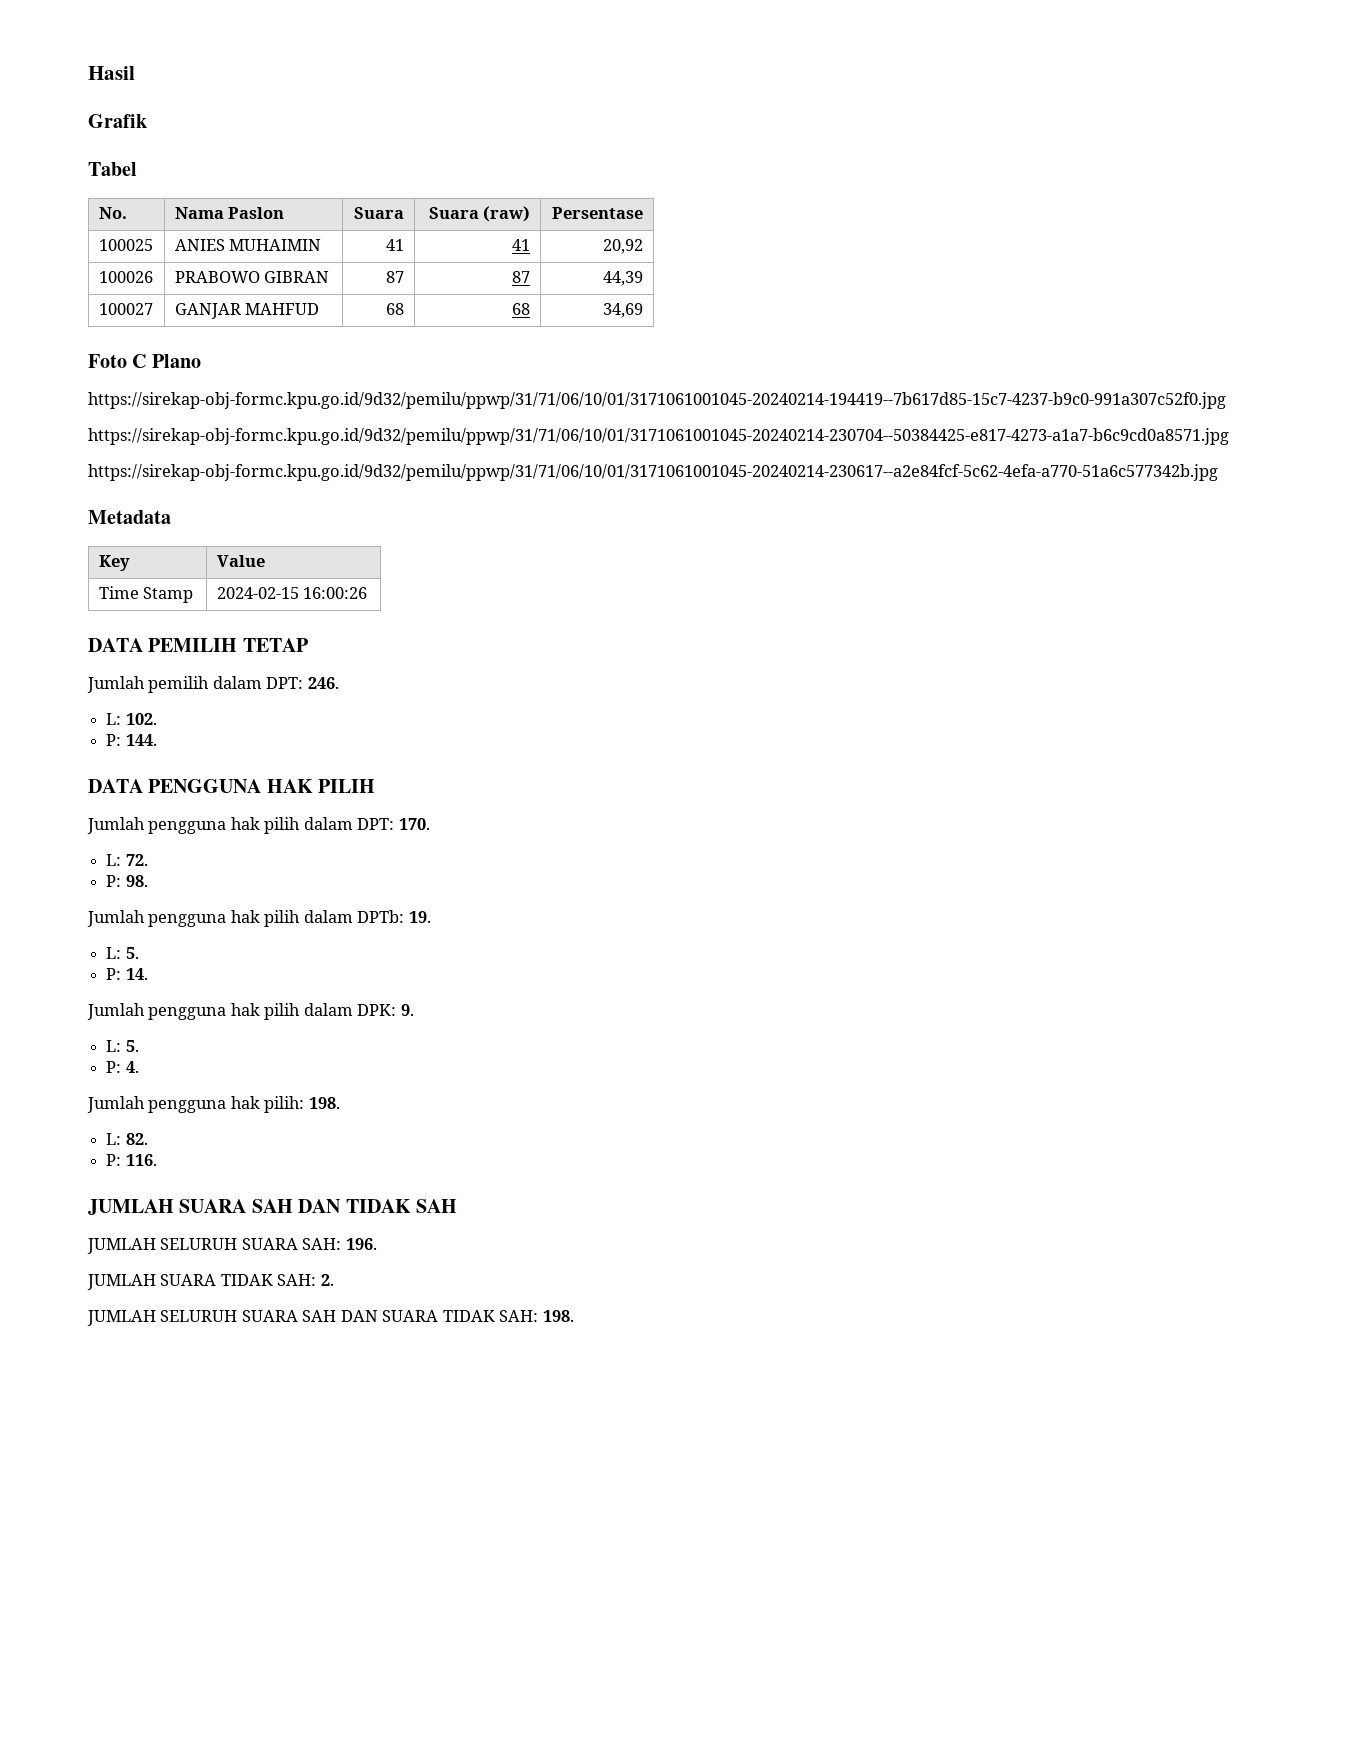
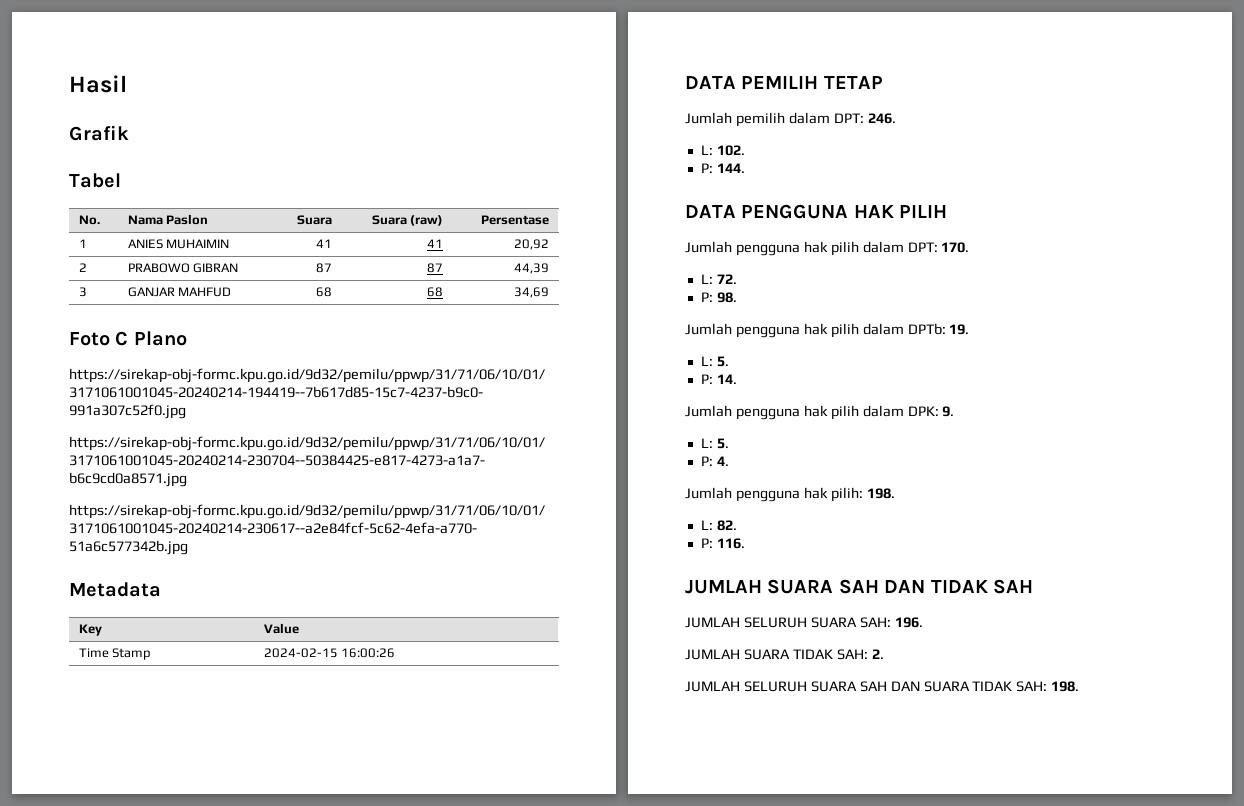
- 100025 | ANIES MUHAIMIN | 41 | 41 | 20,92
+ 1 | ANIES MUHAIMIN | 41 | 41 | 20,92
- 100026 | PRABOWO GIBRAN | 87 | 87 | 44,39
+ 2 | PRABOWO GIBRAN | 87 | 87 | 44,39
- 100027 | GANJAR MAHFUD | 68 | 68 | 34,69
+ 3 | GANJAR MAHFUD | 68 | 68 | 34,69

